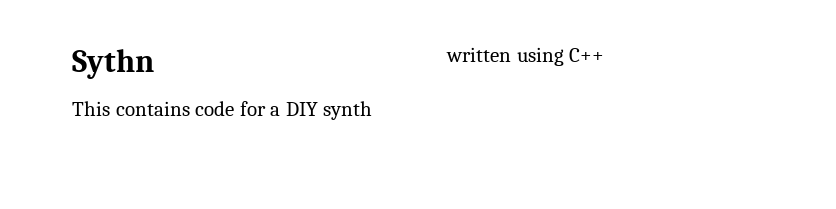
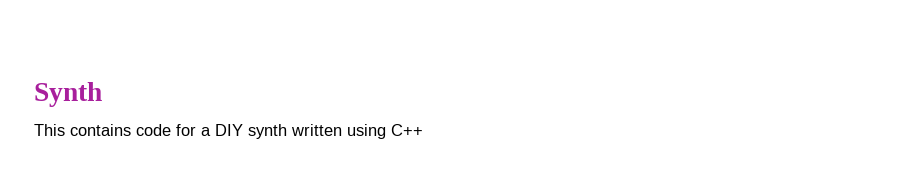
- Sythn
+ Synth

